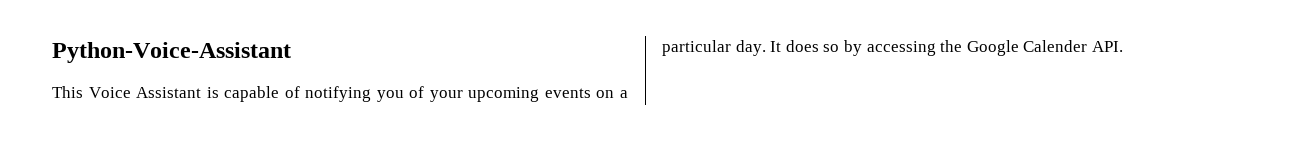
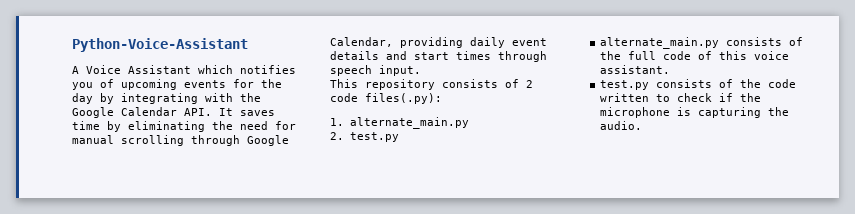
- This Voice Assistant is capable of notifying you of your upcoming events on a particular day. It does so by accessing the Google Calender API.
+ A Voice Assistant which notifies you of upcoming events for the day by integrating with the Google Calendar API. It saves time by eliminating the need for manual scrolling through Google Calendar, providing daily event details and start times through speech input.
+ This repository consists of 2 code files(.py):
+ 1. alternate_main.py
+ 2. test.py
+ alternate_main.py consists of the full code of this voice assistant.
+ test.py consists of the code written to check if the microphone is capturing the audio.

